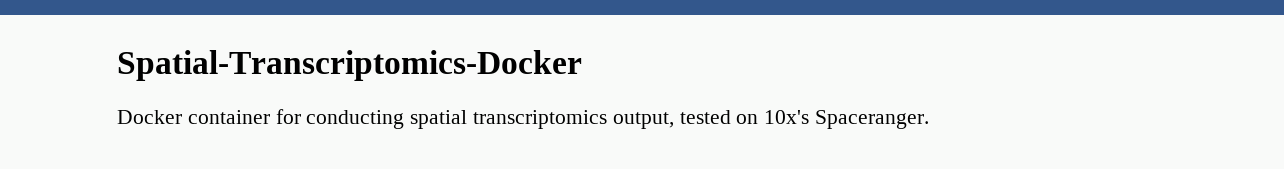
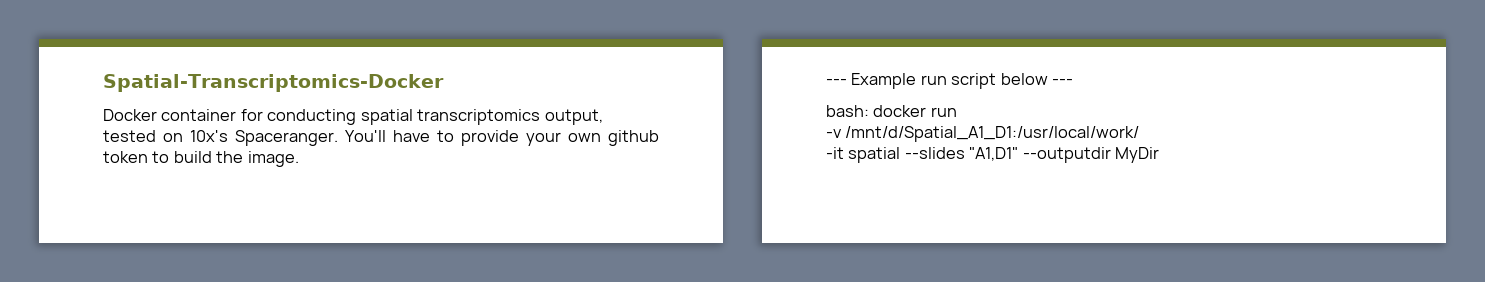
+ You'll have to provide your own github token to build the image.
+ --- Example run script below ---
+ bash: docker run
+ -v /mnt/d/Spatial_A1_D1:/usr/local/work/
+ -it spatial --slides "A1,D1" --outputdir MyDir

